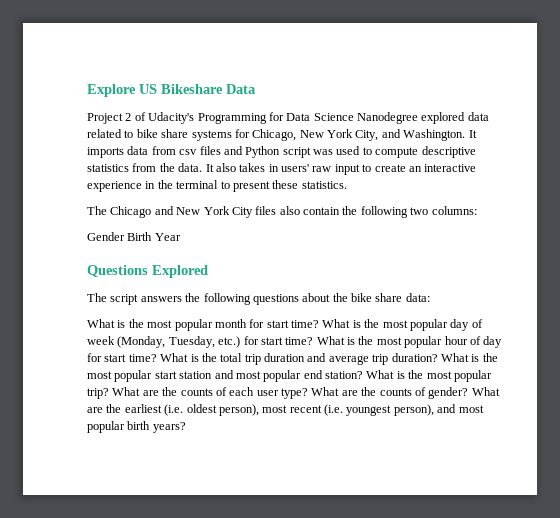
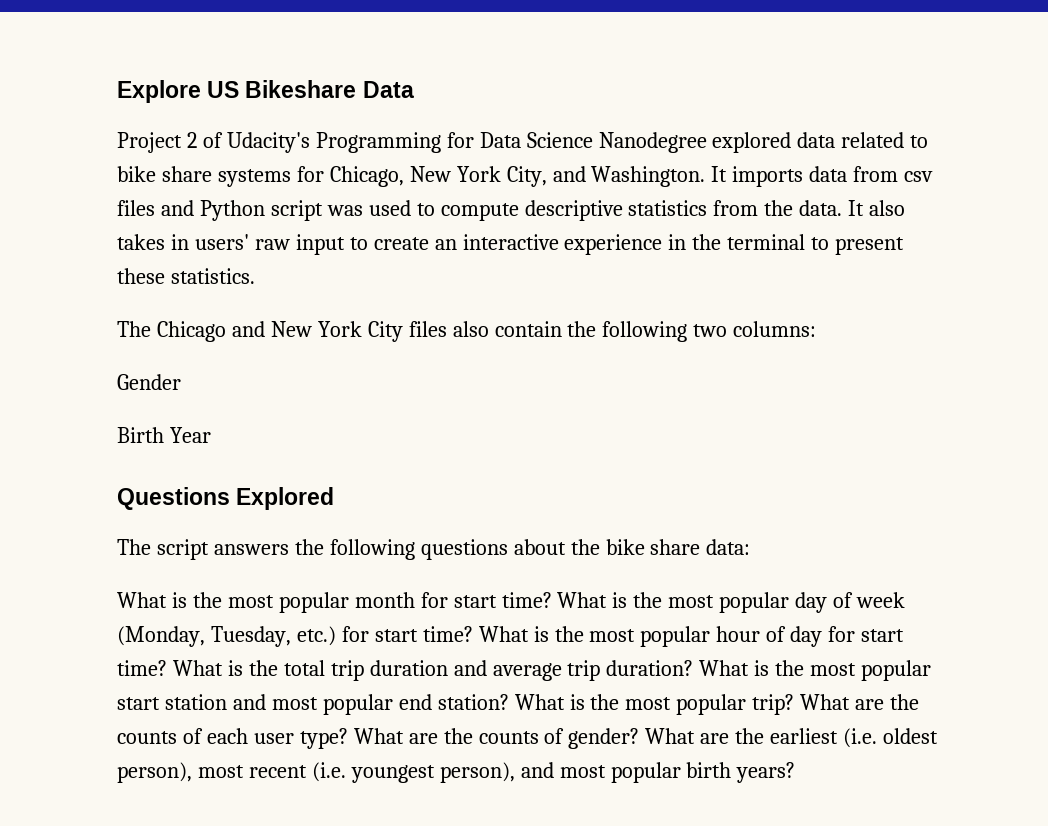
- Gender Birth Year
+ Gender
+ Birth Year

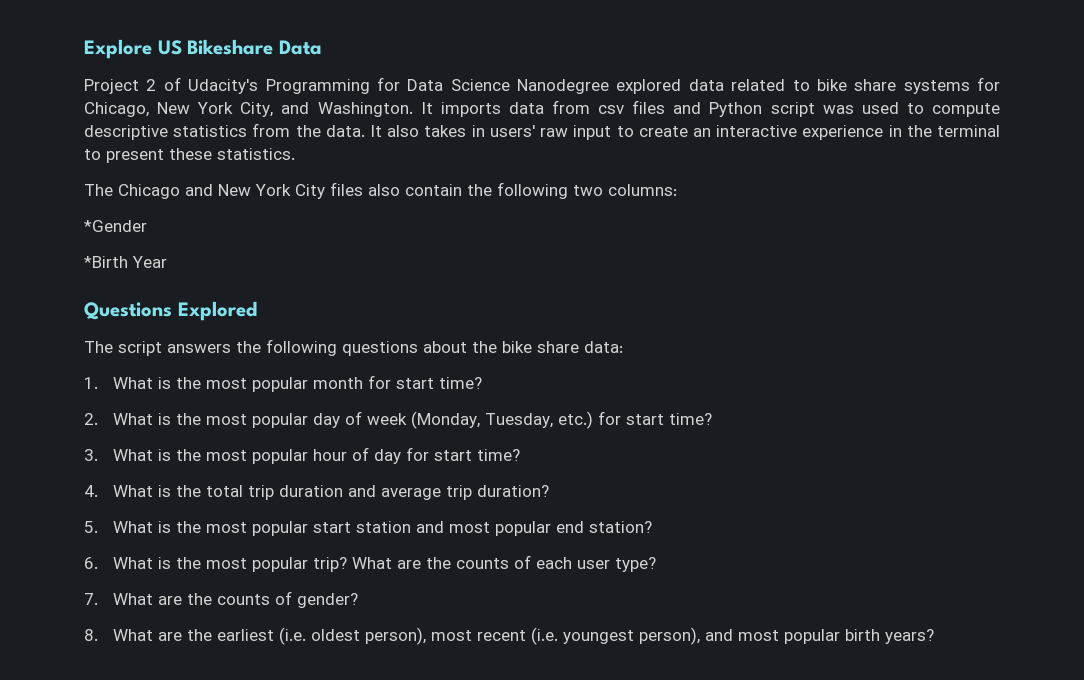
- Gender
- Birth Year
+ *Gender
+ *Birth Year
- What is the most popular month for start time? What is the most popular day of week (Monday, Tuesday, etc.) for start time? What is the most popular hour of day for start time? What is the total trip duration and average trip duration? What is the most popular start station and most popular end station? What is the most popular trip?
+ 1. What is the most popular month for start time?
+ 2. What is the most popular day of week (Monday, Tuesday, etc.) for start time?
+ 3. What is the most popular hour of day for start time?
+ 4. What is the total trip duration and average trip duration?
+ 5. What is the most popular start station and most popular end station?
+ 6. What is the most popular trip?
- What are the counts of each user type? What are the counts of gender? What are the earliest (i.e. oldest person), most recent (i.e. youngest person), and most popular birth years?
+ What are the counts of each user type?
+ 7. What are the counts of gender?
+ 8. What are the earliest (i.e. oldest person), most recent (i.e. youngest person), and most popular birth years?

